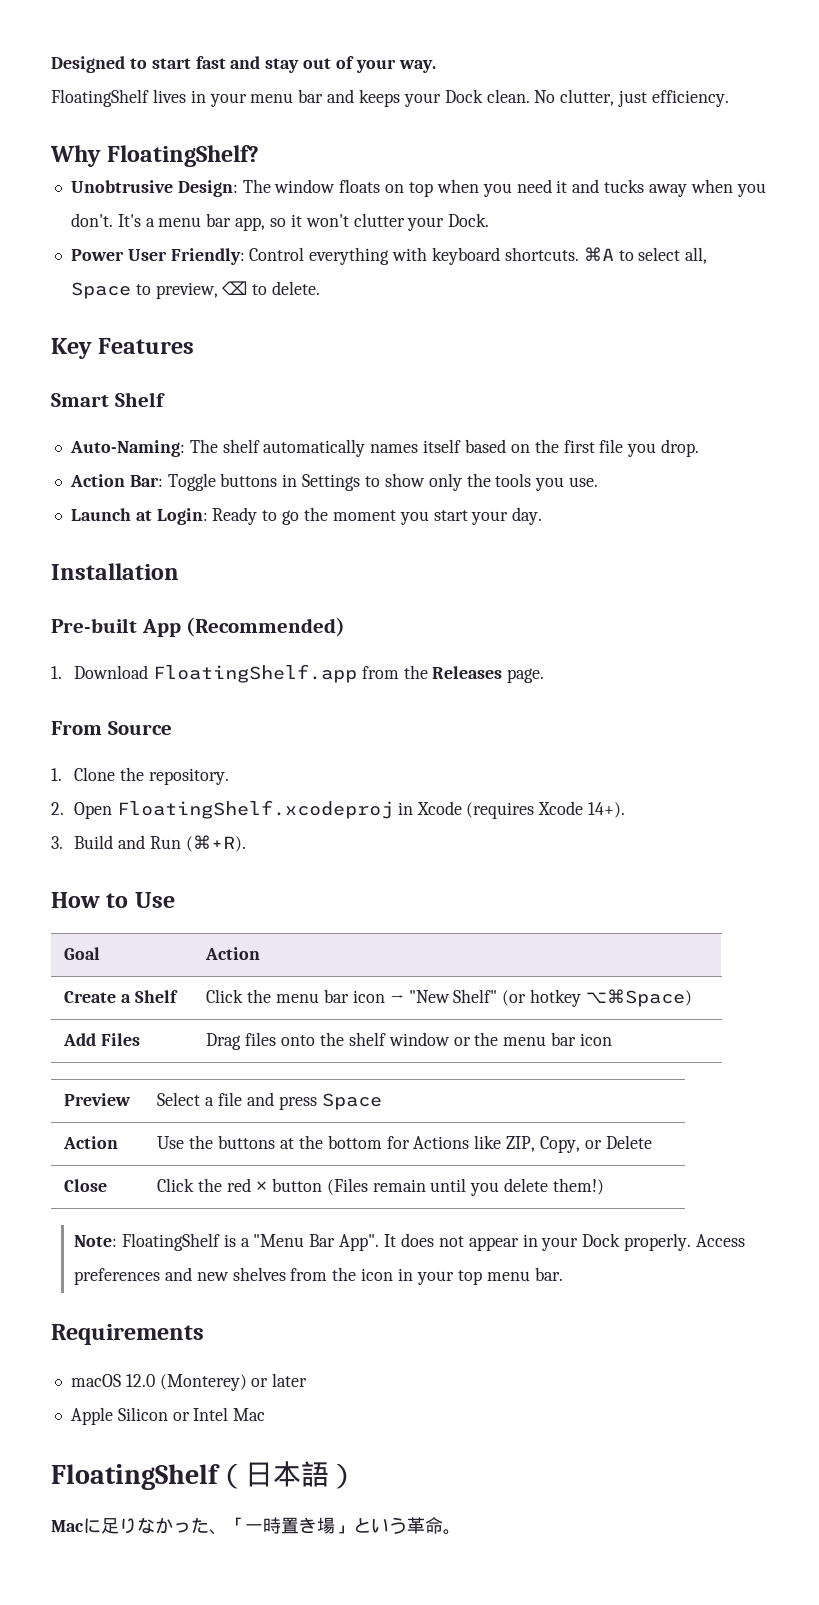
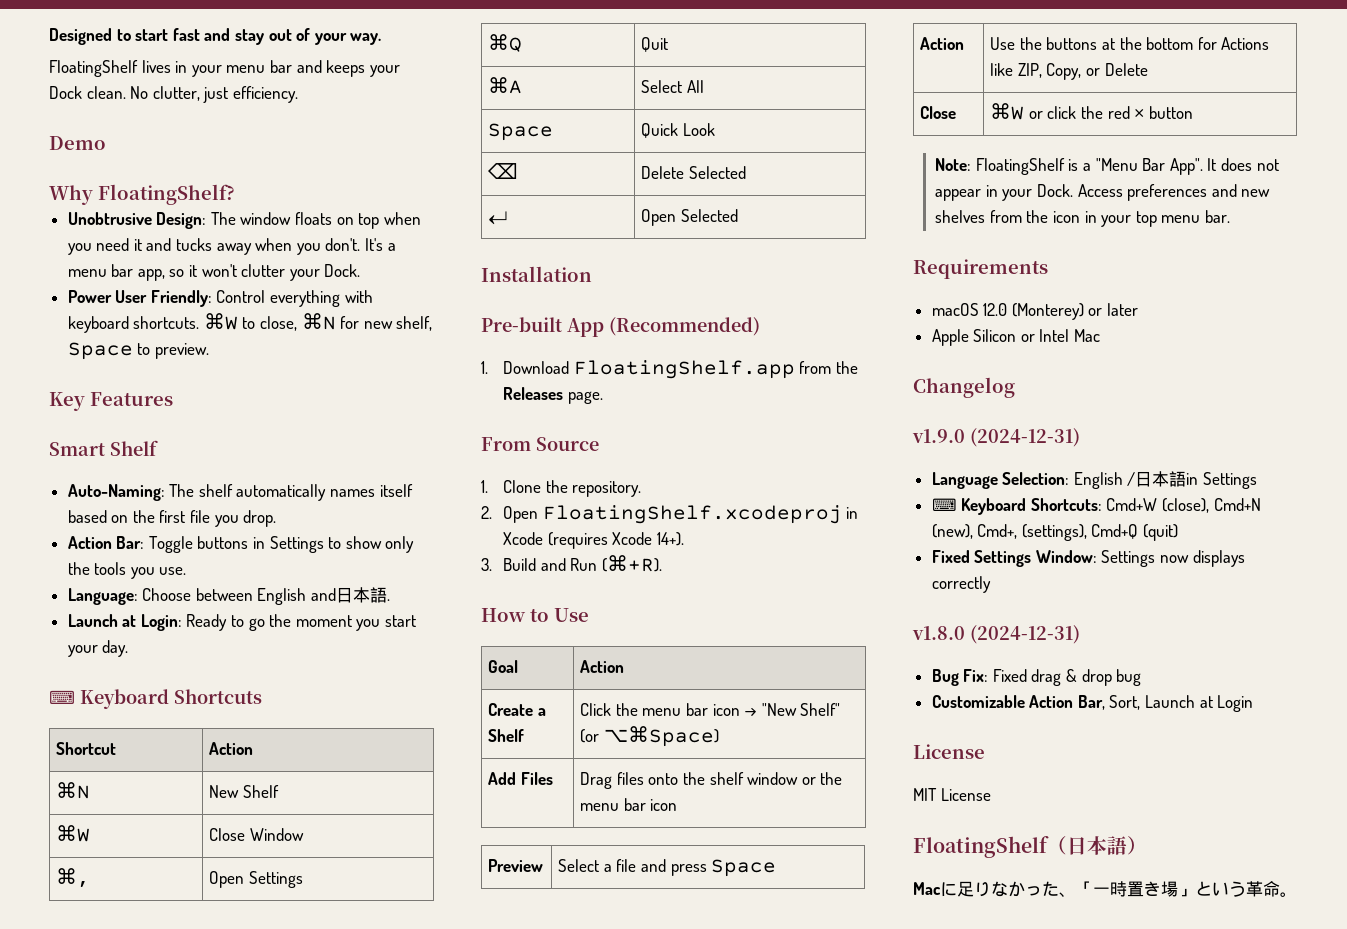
+ Demo
- ⌘A to select all, Space to preview, ⌫ to delete.
+ ⌘W to close, ⌘N for new shelf, Space to preview.
+ Language: Choose between English and日本語.
+ ⌨ Keyboard Shortcuts
+ Shortcut | Action
+ ⌘N | New Shelf
+ ⌘W | Close Window
+ ⌘, | Open Settings
+ ⌘Q | Quit
+ ⌘A | Select All
+ Space | Quick Look
+ ⌫ | Delete Selected
+ ↵ | Open Selected
- Create a Shelf | Click the menu bar icon → "New Shelf" (or hotkey ⌥⌘Space)
+ Create a Shelf | Click the menu bar icon → "New Shelf" (or ⌥⌘Space)
- Close | Click the red ✕ button (Files remain until you delete them!)
+ Close | ⌘W or click the red ✕ button
- It does not appear in your Dock properly.
+ It does not appear in your Dock.
+ Changelog
+ v1.9.0 (2024-12-31)
+ Language Selection: English /日本語in Settings
+ ⌨ Keyboard Shortcuts: Cmd+W (close), Cmd+N (new), Cmd+, (settings), Cmd+Q (quit)
+ Fixed Settings Window: Settings now displays correctly
+ v1.8.0 (2024-12-31)
+ Bug Fix: Fixed drag & drop bug
+ Customizable Action Bar, Sort, Launch at Login
+ License
+ MIT License

